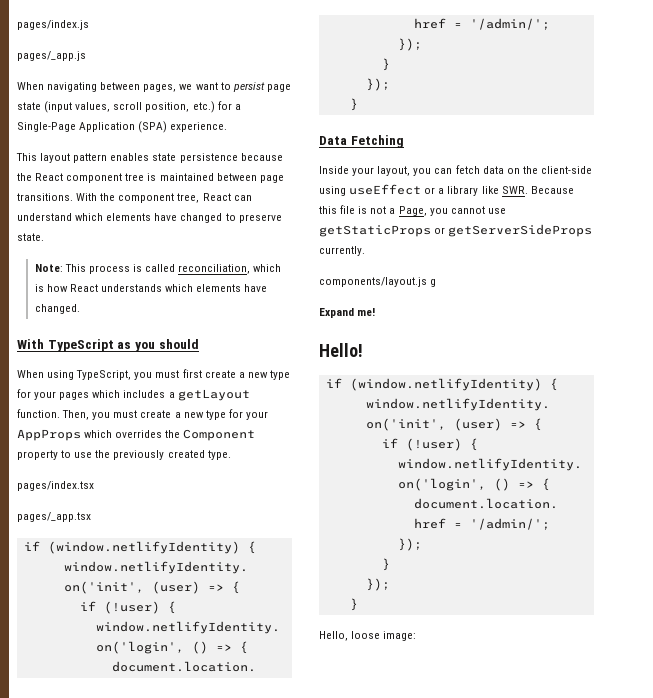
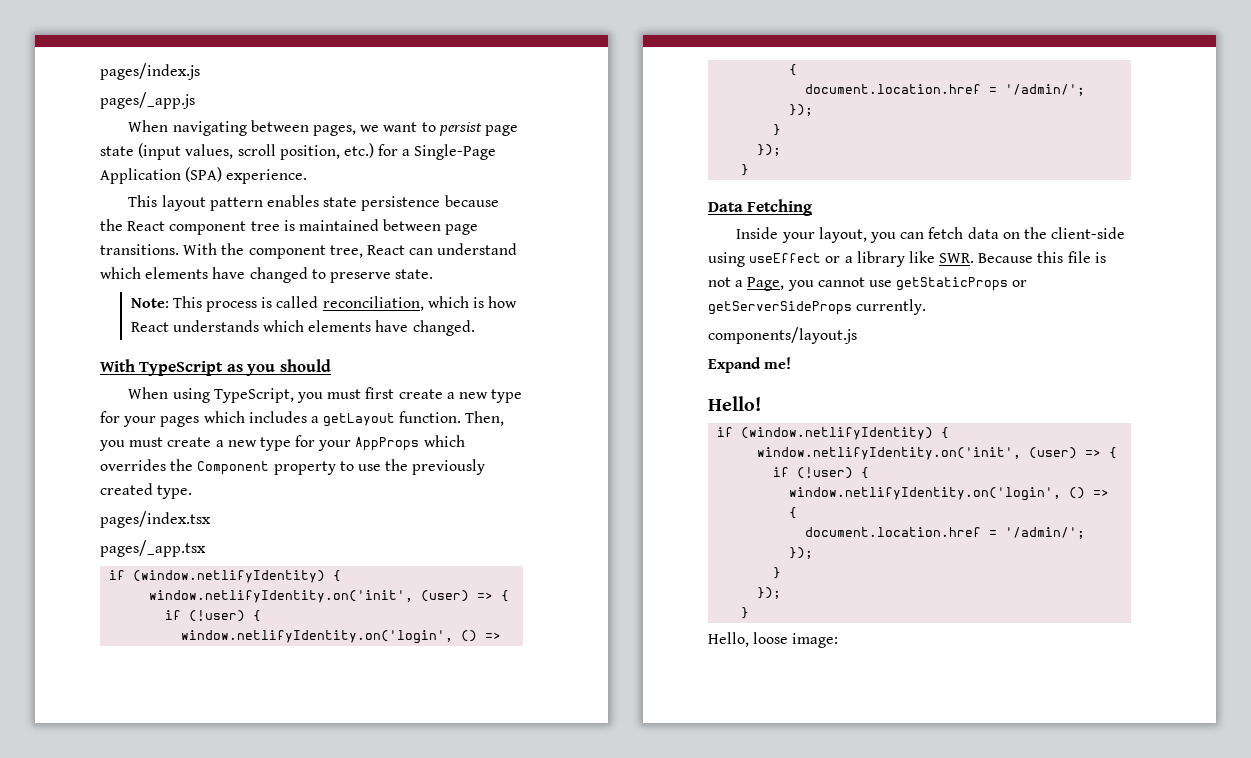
- components/layout.js g
+ components/layout.js

